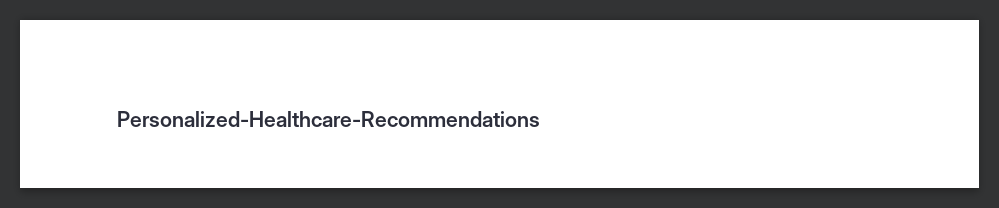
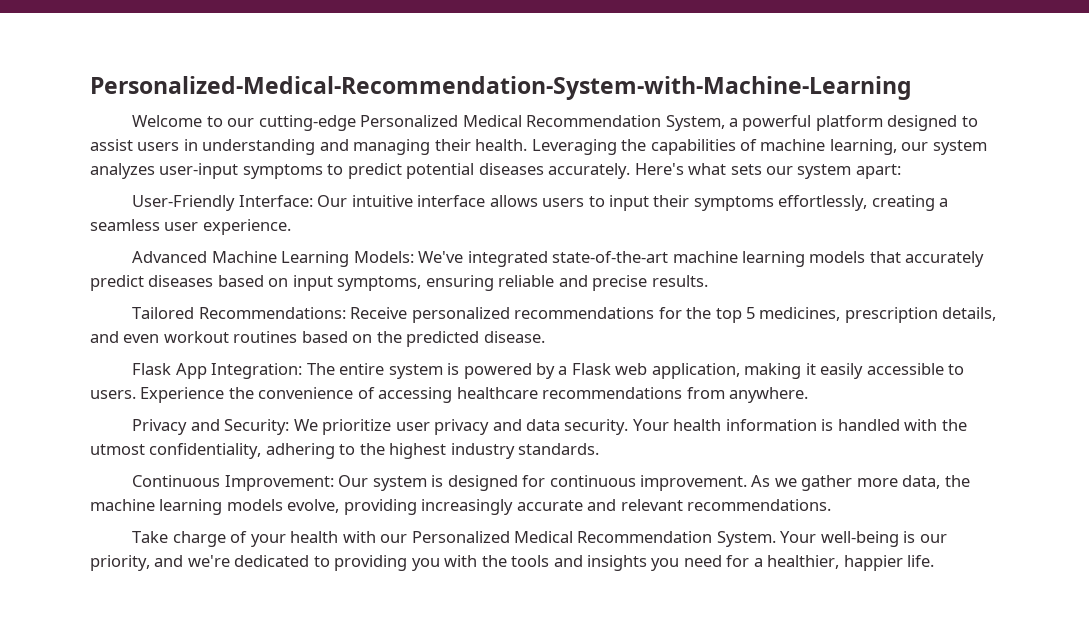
- Personalized-Healthcare-Recommendations
+ Personalized-Medical-Recommendation-System-with-Machine-Learning
+ Welcome to our cutting-edge Personalized Medical Recommendation System, a powerful platform designed to assist users in understanding and managing their health. Leveraging the capabilities of machine learning, our system analyzes user-input symptoms to predict potential diseases accurately. Here's what sets our system apart:
+ User-Friendly Interface: Our intuitive interface allows users to input their symptoms effortlessly, creating a seamless user experience.
+ Advanced Machine Learning Models: We've integrated state-of-the-art machine learning models that accurately predict diseases based on input symptoms, ensuring reliable and precise results.
+ Tailored Recommendations: Receive personalized recommendations for the top 5 medicines, prescription details, and even workout routines based on the predicted disease.
+ Flask App Integration: The entire system is powered by a Flask web application, making it easily accessible to users. Experience the convenience of accessing healthcare recommendations from anywhere.
+ Privacy and Security: We prioritize user privacy and data security. Your health information is handled with the utmost confidentiality, adhering to the highest industry standards.
+ Continuous Improvement: Our system is designed for continuous improvement. As we gather more data, the machine learning models evolve, providing increasingly accurate and relevant recommendations.
+ Take charge of your health with our Personalized Medical Recommendation System. Your well-being is our priority, and we're dedicated to providing you with the tools and insights you need for a healthier, happier life.

